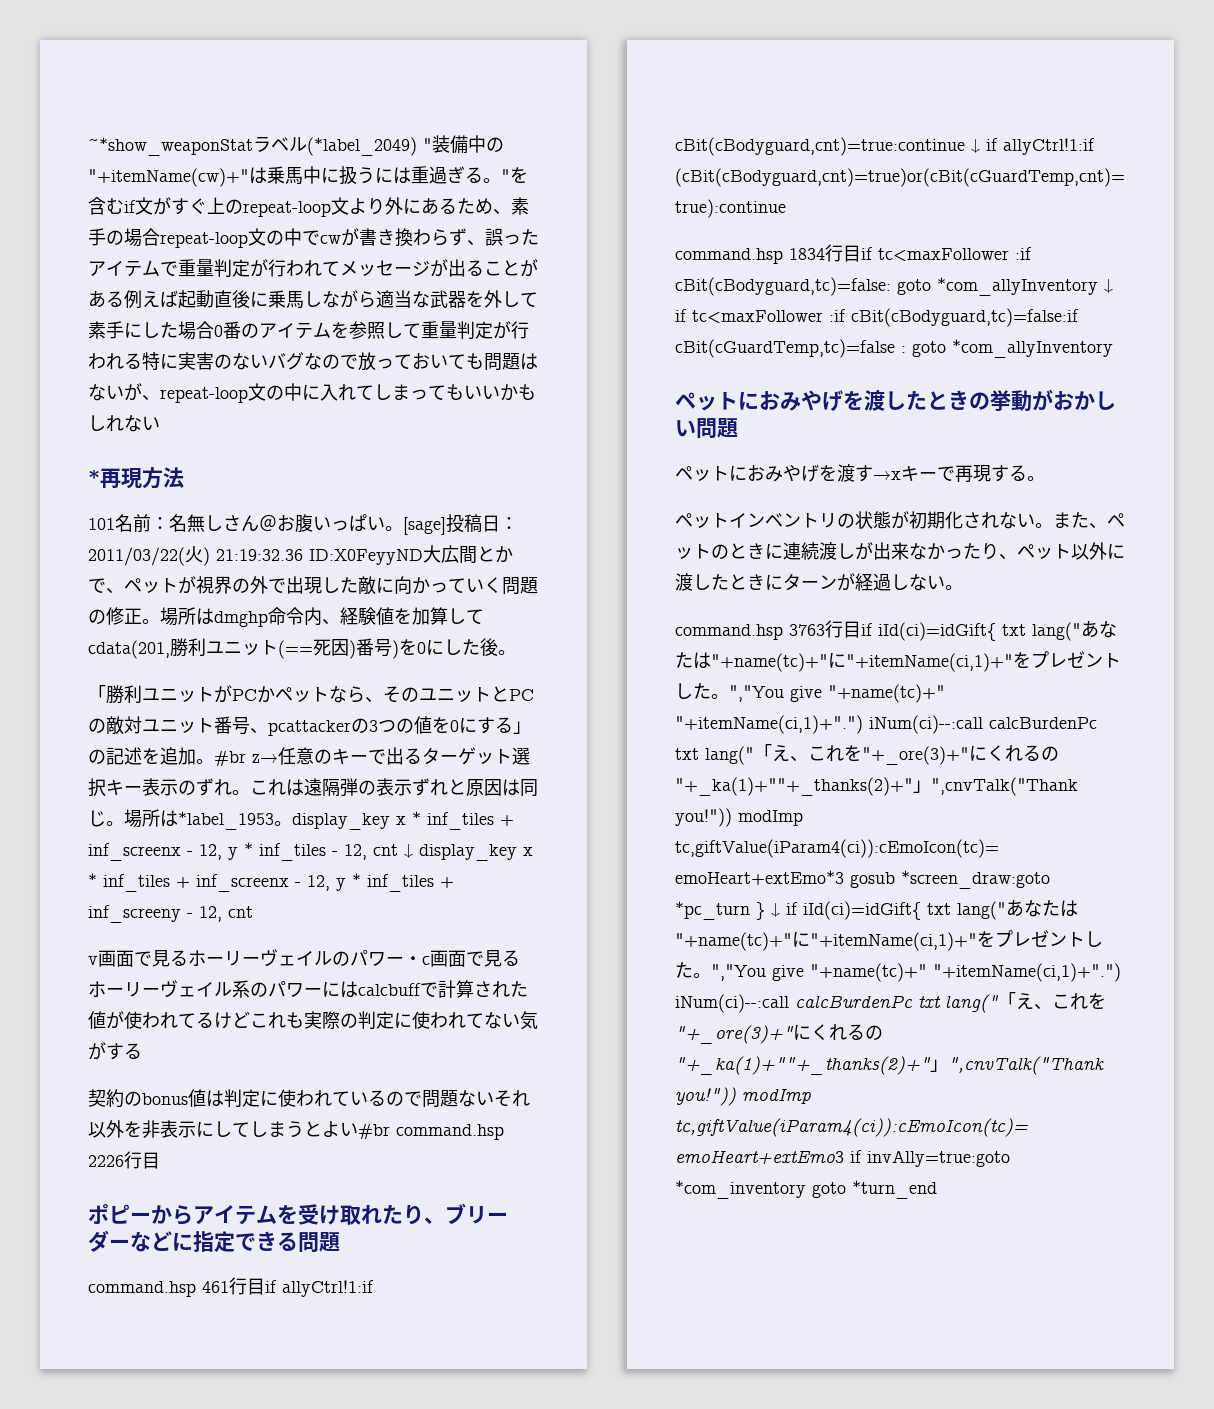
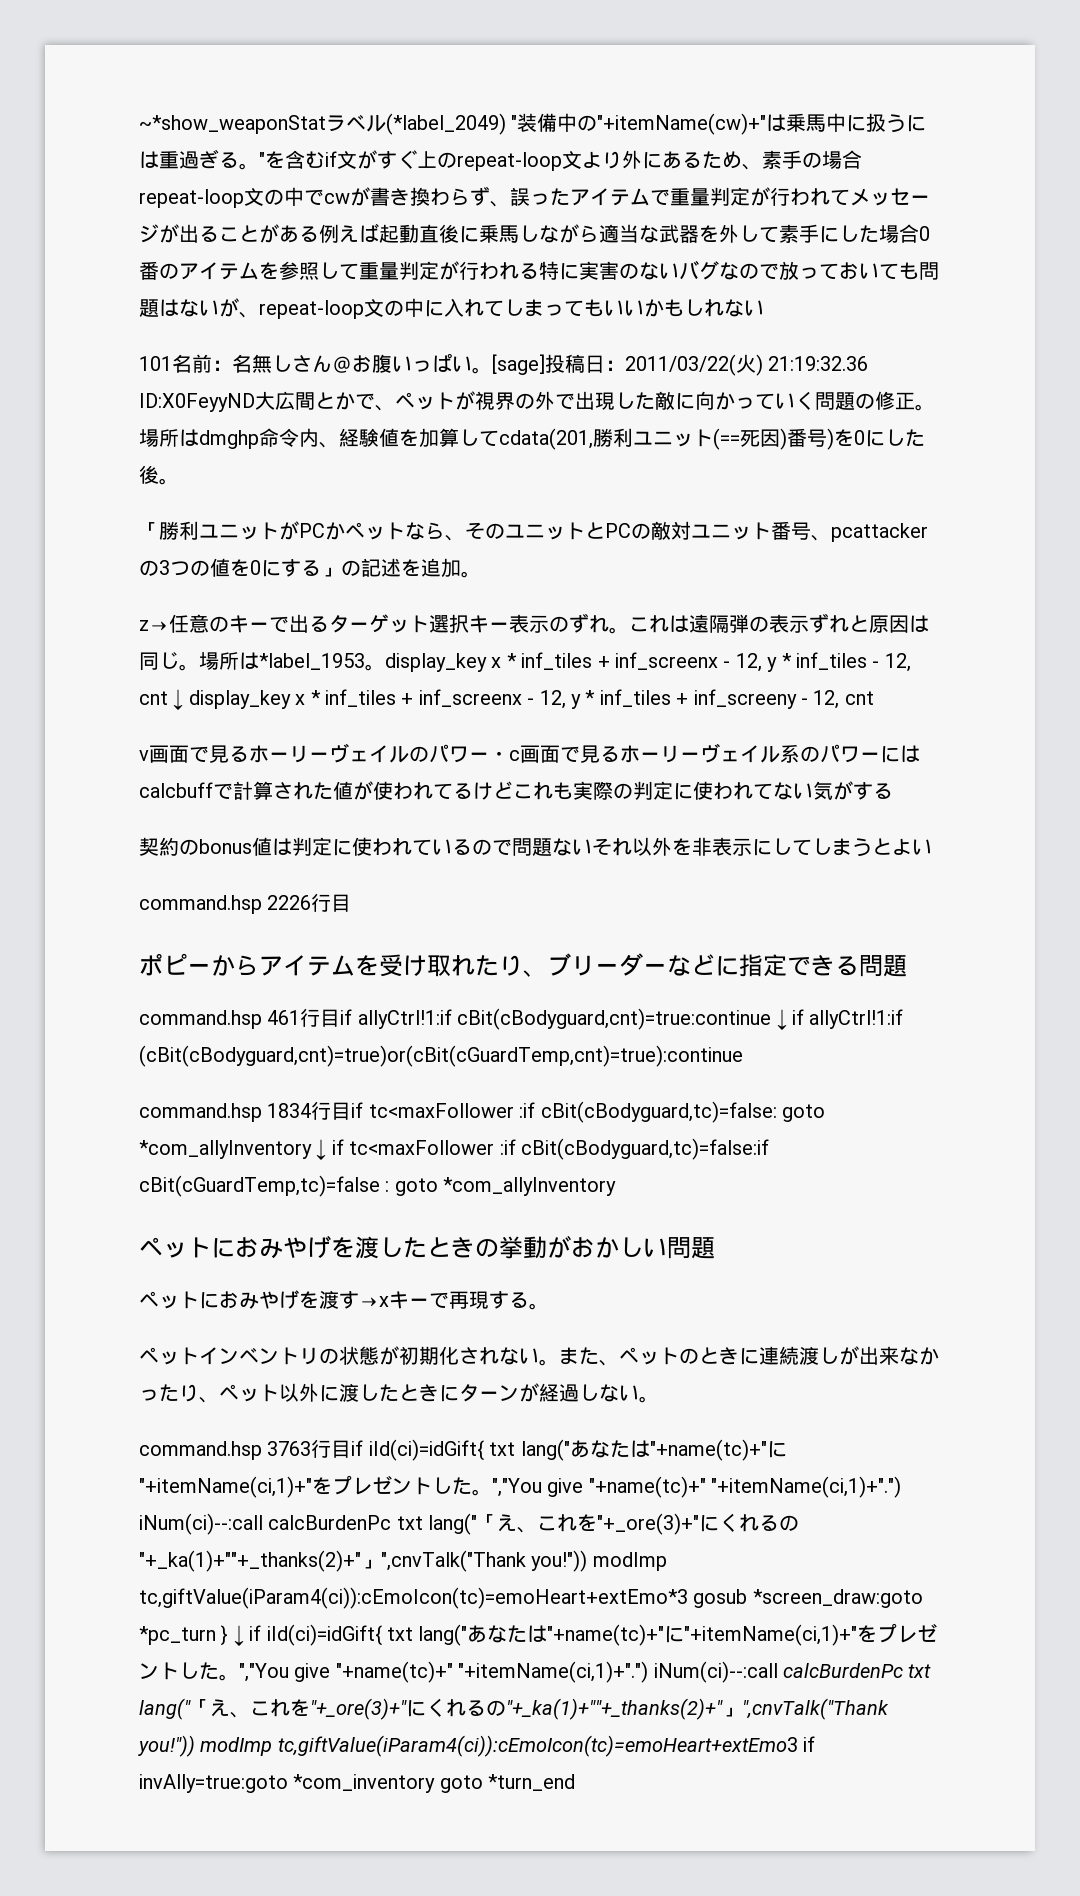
- *再現方法
- 「勝利ユニットがPCかペットなら、そのユニットとPCの敵対ユニット番号、pcattackerの3つの値を0にする」の記述を追加。#br z→任意のキーで出るターゲット選択キー表示のずれ。
+ 「勝利ユニットがPCかペットなら、そのユニットとPCの敵対ユニット番号、pcattackerの3つの値を0にする」の記述を追加。
+ z→任意のキーで出るターゲット選択キー表示のずれ。
- 契約のbonus値は判定に使われているので問題ないそれ以外を非表示にしてしまうとよい#br command.hsp 2226行目
+ 契約のbonus値は判定に使われているので問題ないそれ以外を非表示にしてしまうとよい
+ command.hsp 2226行目

